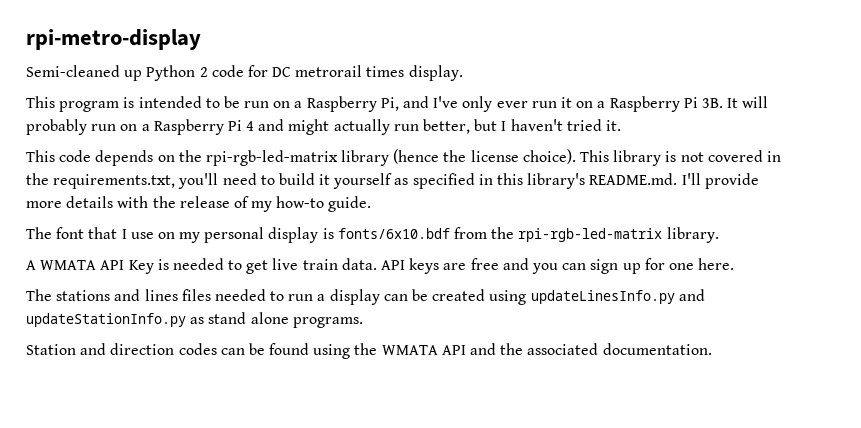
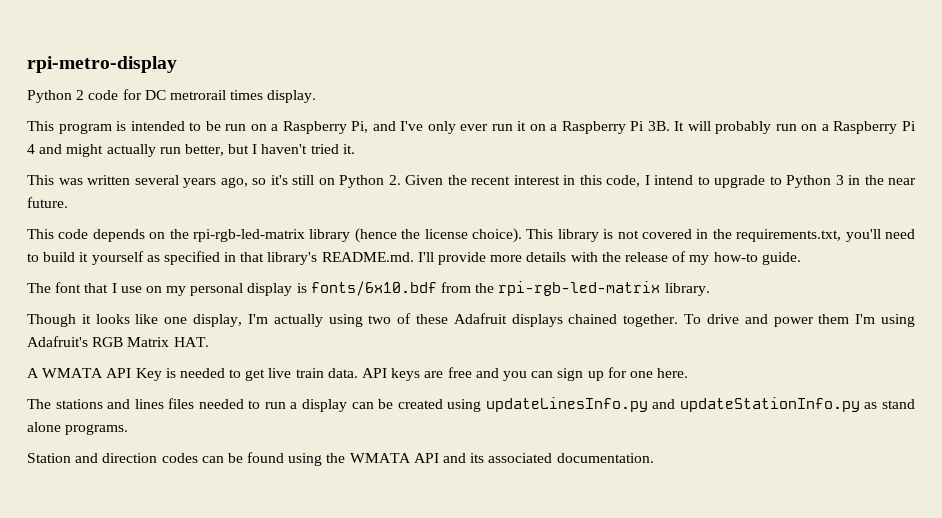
- Semi-cleaned up Python 2 code for DC metrorail times display.
+ Python 2 code for DC metrorail times display.
+ This was written several years ago, so it's still on Python 2. Given the recent interest in this code, I intend to upgrade to Python 3 in the near future.
- This library is not covered in the requirements.txt, you'll need to build it yourself as specified in this library's README.md. I'll provide more details with the release of my how-to guide.
+ This library is not covered in the requirements.txt, you'll need to build it yourself as specified in that library's README.md. I'll provide more details with the release of my how-to guide.
+ Though it looks like one display, I'm actually using two of these Adafruit displays chained together. To drive and power them I'm using Adafruit's RGB Matrix HAT.
- Station and direction codes can be found using the WMATA API and the associated documentation.
+ Station and direction codes can be found using the WMATA API and its associated documentation.

